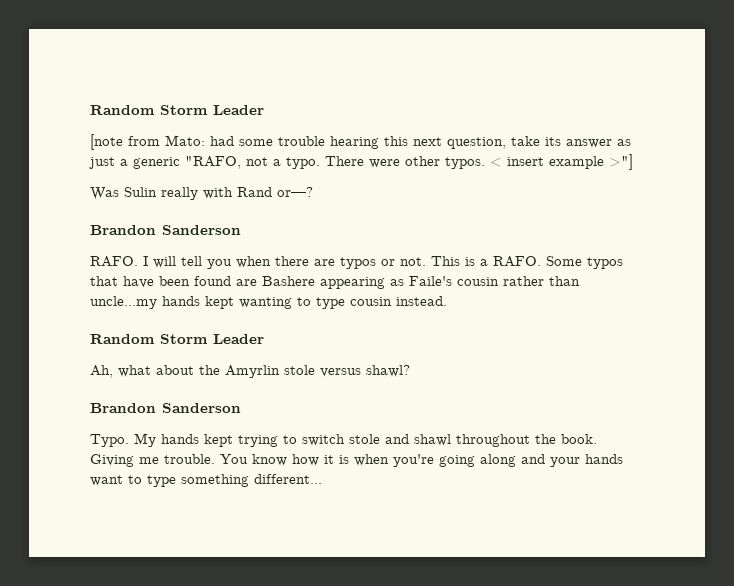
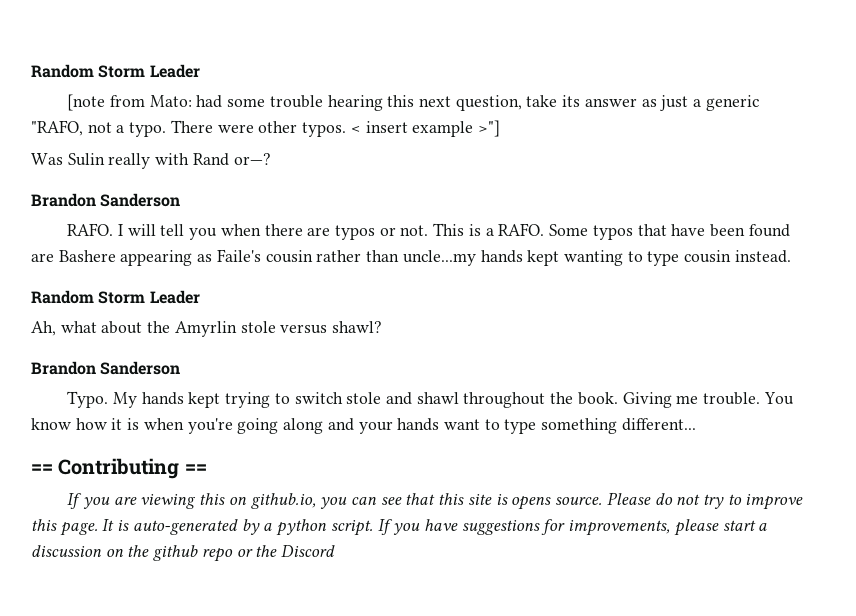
+ == Contributing ==
+ If you are viewing this on github.io, you can see that this site is opens source. Please do not try to improve this page. It is auto-generated by a python script. If you have suggestions for improvements, please start a discussion on the github repo or the Discord

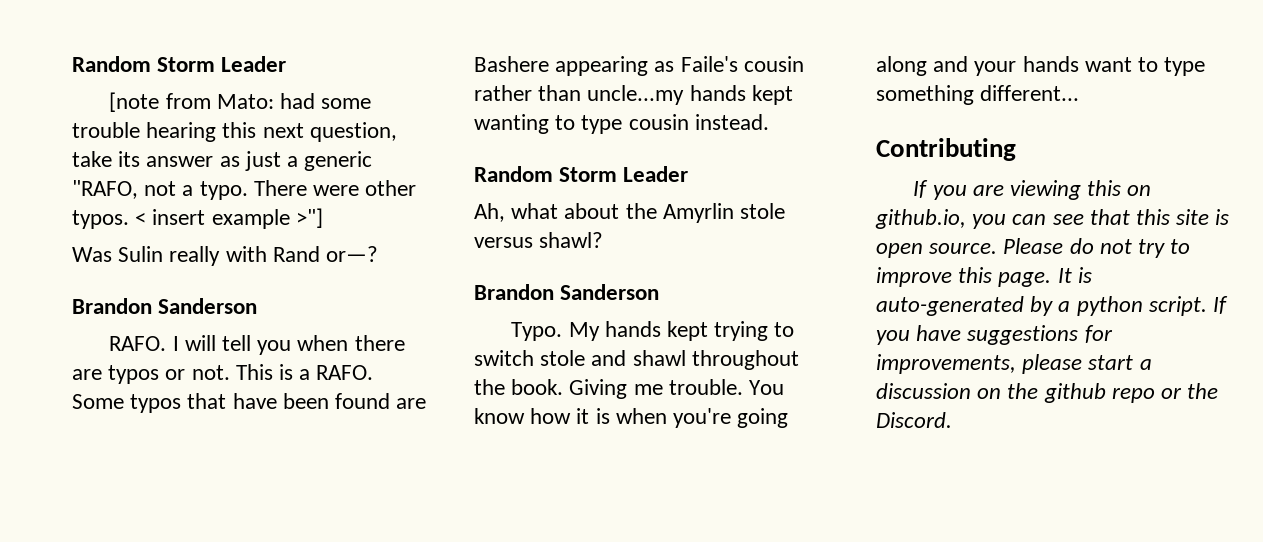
- == Contributing ==
+ Contributing
- If you are viewing this on github.io, you can see that this site is opens source.
+ If you are viewing this on github.io, you can see that this site is open source.
- If you have suggestions for improvements, please start a discussion on the github repo or the Discord
+ If you have suggestions for improvements, please start a discussion on the github repo or the Discord.

